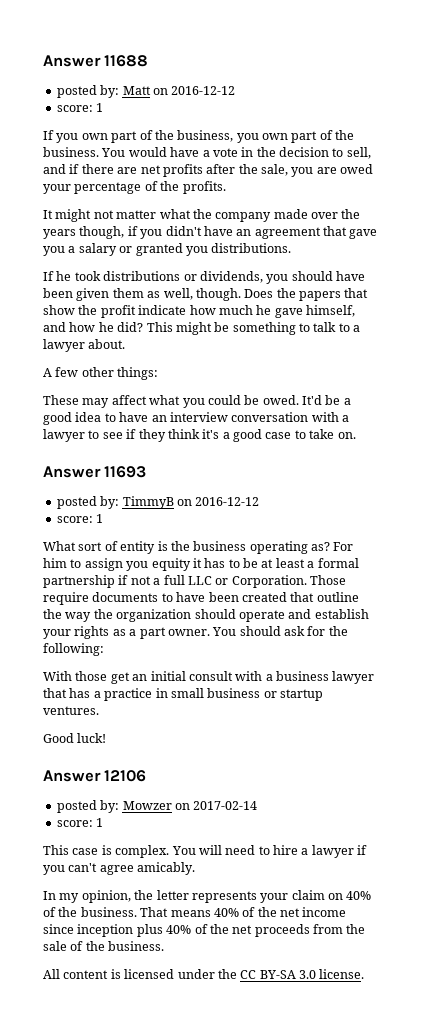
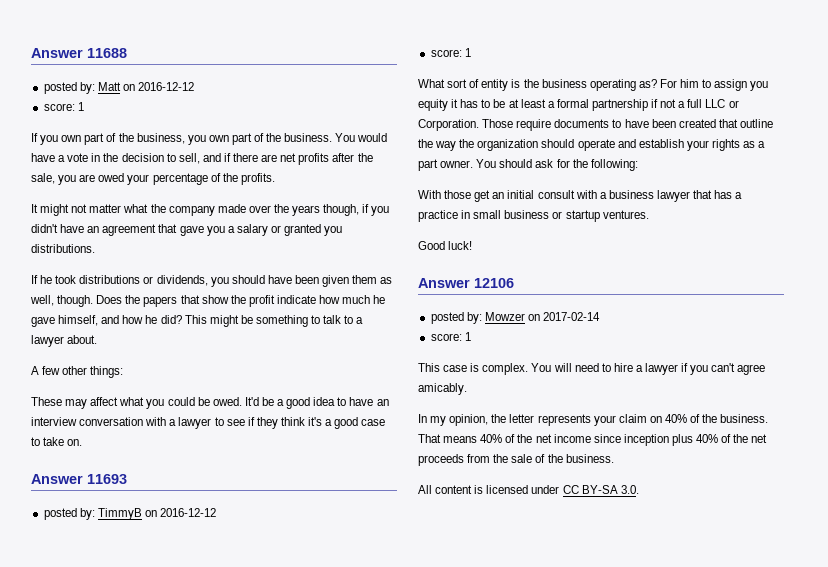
- All content is licensed under the CC BY-SA 3.0 license.
+ All content is licensed under CC BY-SA 3.0.

